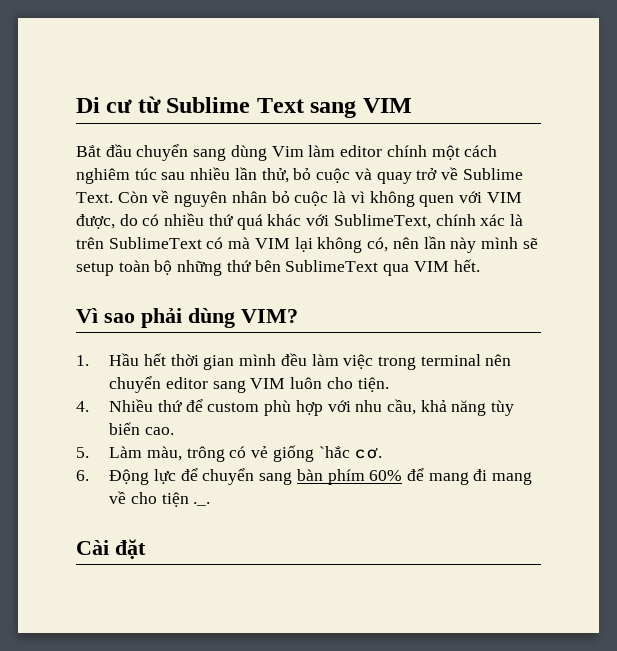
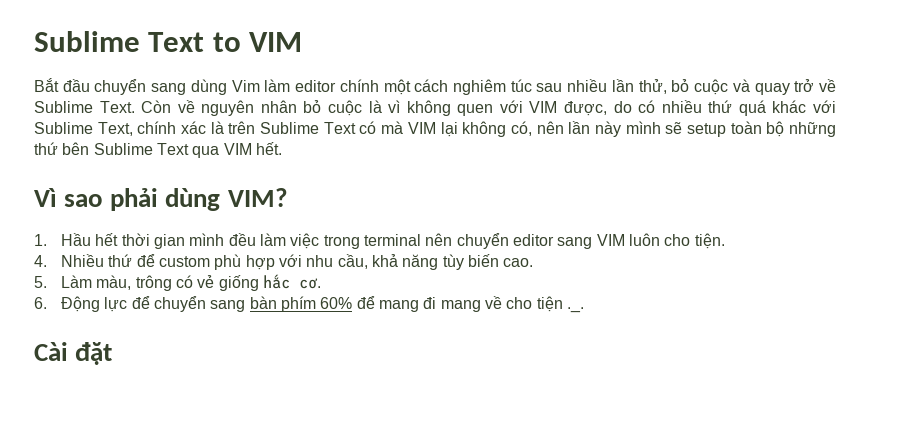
- Di cư từ Sublime Text sang VIM
+ Sublime Text to VIM
- Còn về nguyên nhân bỏ cuộc là vì không quen với VIM được, do có nhiều thứ quá khác với SublimeText, chính xác là trên SublimeText có mà VIM lại không có, nên lần này mình sẽ setup toàn bộ những thứ bên SublimeText qua VIM hết.
+ Còn về nguyên nhân bỏ cuộc là vì không quen với VIM được, do có nhiều thứ quá khác với Sublime Text, chính xác là trên Sublime Text có mà VIM lại không có, nên lần này mình sẽ setup toàn bộ những thứ bên Sublime Text qua VIM hết.
- 5. Làm màu, trông có vẻ giống `hắc cơ.
+ 5. Làm màu, trông có vẻ giống hắc cơ.

